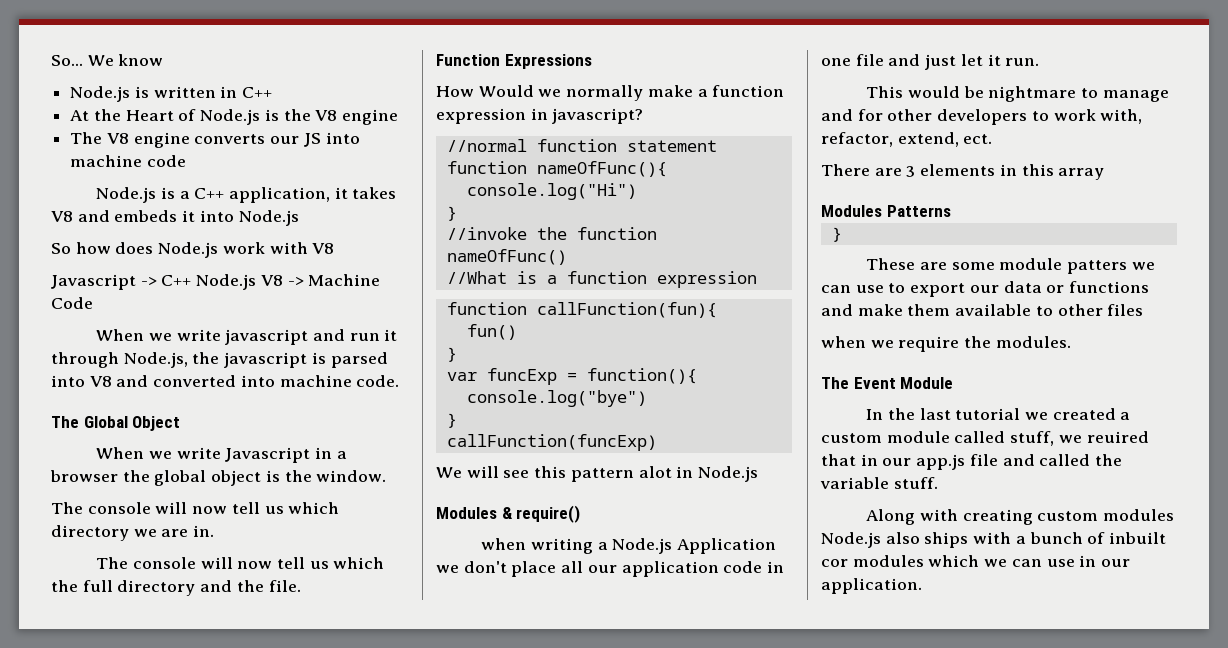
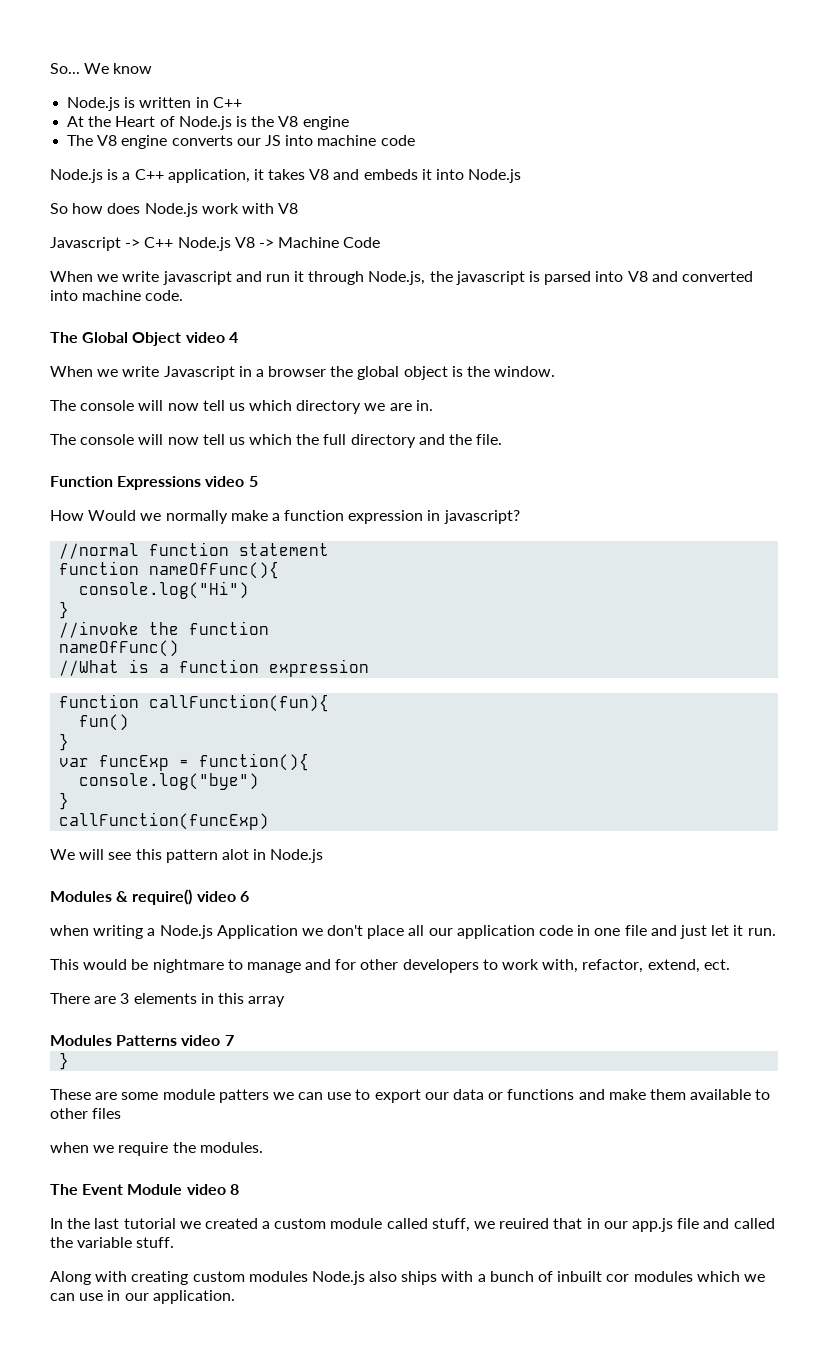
- The Global Object
+ The Global Object video 4
- Function Expressions
+ Function Expressions video 5
- Modules & require()
+ Modules & require() video 6
- Modules Patterns
+ Modules Patterns video 7
- The Event Module
+ The Event Module video 8

